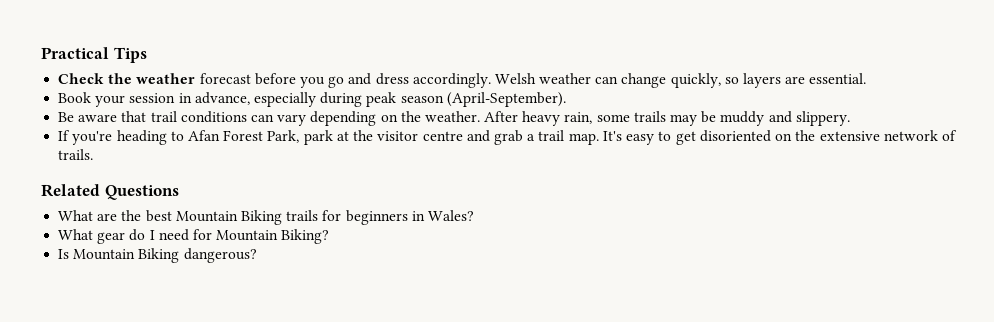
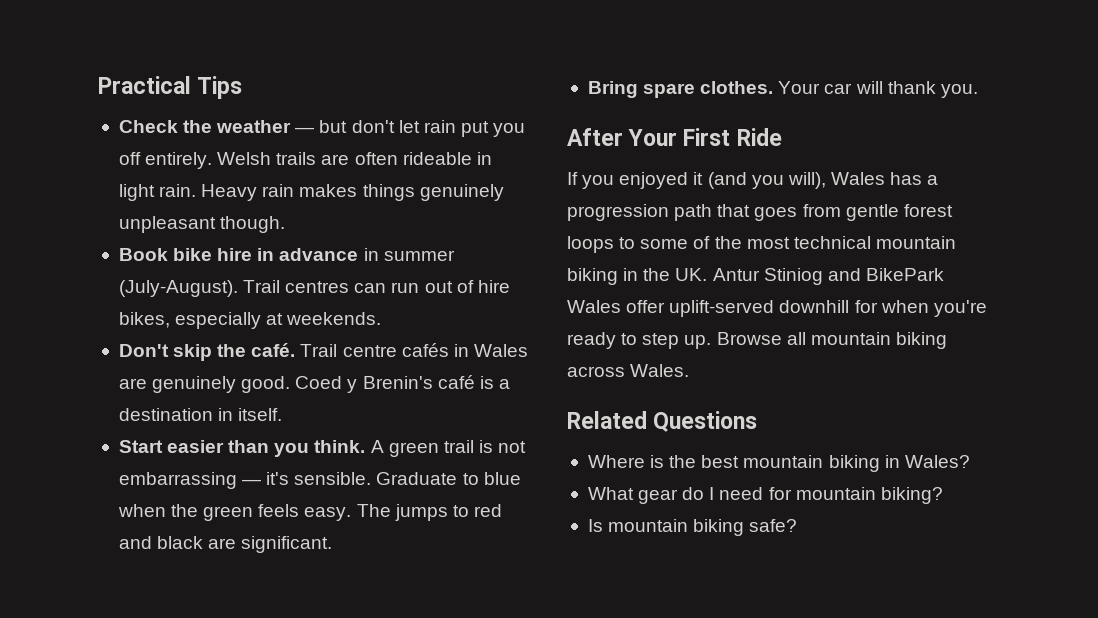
- Check the weather forecast before you go and dress accordingly. Welsh weather can change quickly, so layers are essential.
- Book your session in advance, especially during peak season (April-September).
- Be aware that trail conditions can vary depending on the weather. After heavy rain, some trails may be muddy and slippery.
- If you're heading to Afan Forest Park, park at the visitor centre and grab a trail map. It's easy to get disoriented on the extensive network of trails.
+ Check the weather — but don't let rain put you off entirely. Welsh trails are often rideable in light rain. Heavy rain makes things genuinely unpleasant though.
+ Book bike hire in advance in summer (July-August). Trail centres can run out of hire bikes, especially at weekends.
+ Don't skip the café. Trail centre cafés in Wales are genuinely good. Coed y Brenin's café is a destination in itself.
+ Start easier than you think. A green trail is not embarrassing — it's sensible. Graduate to blue when the green feels easy. The jumps to red and black are significant.
+ Bring spare clothes. Your car will thank you.
+ After Your First Ride
+ If you enjoyed it (and you will), Wales has a progression path that goes from gentle forest loops to some of the most technical mountain biking in the UK. Antur Stiniog and BikePark Wales offer uplift-served downhill for when you're ready to step up. Browse all mountain biking across Wales.
  Related Questions
- What are the best Mountain Biking trails for beginners in Wales?
+ Where is the best mountain biking in Wales?
- What gear do I need for Mountain Biking?
+ What gear do I need for mountain biking?
- Is Mountain Biking dangerous?
+ Is mountain biking safe?

